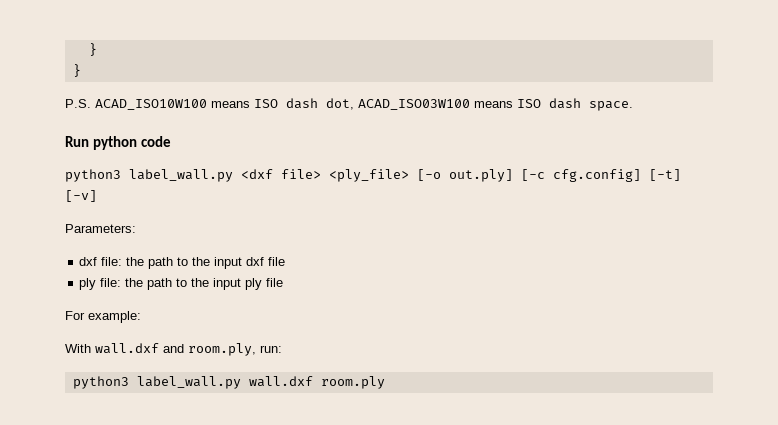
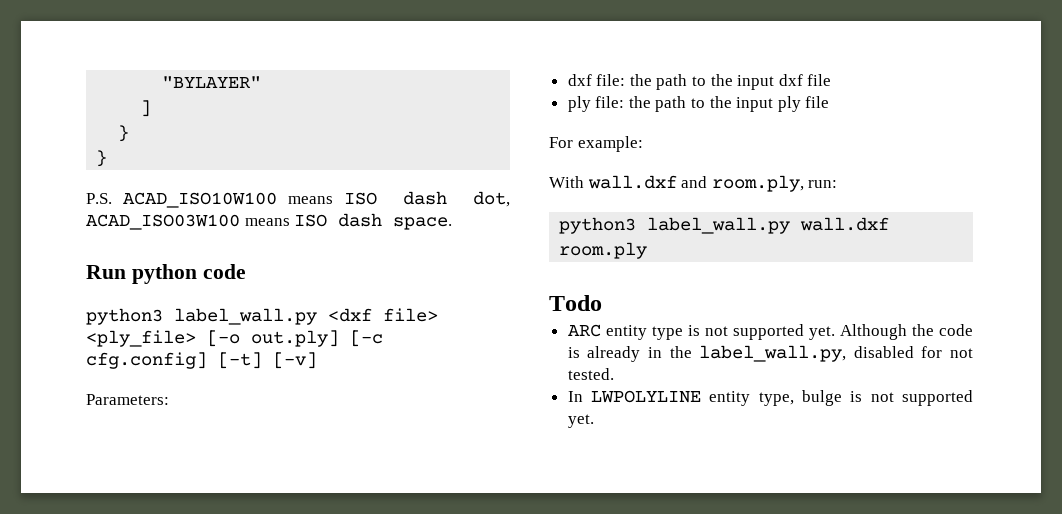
+ "BYLAYER"
+ ]
+ Todo
+ ARC entity type is not supported yet. Although the code is already in the label_wall.py, disabled for not tested.
+ In LWPOLYLINE entity type, bulge is not supported yet.

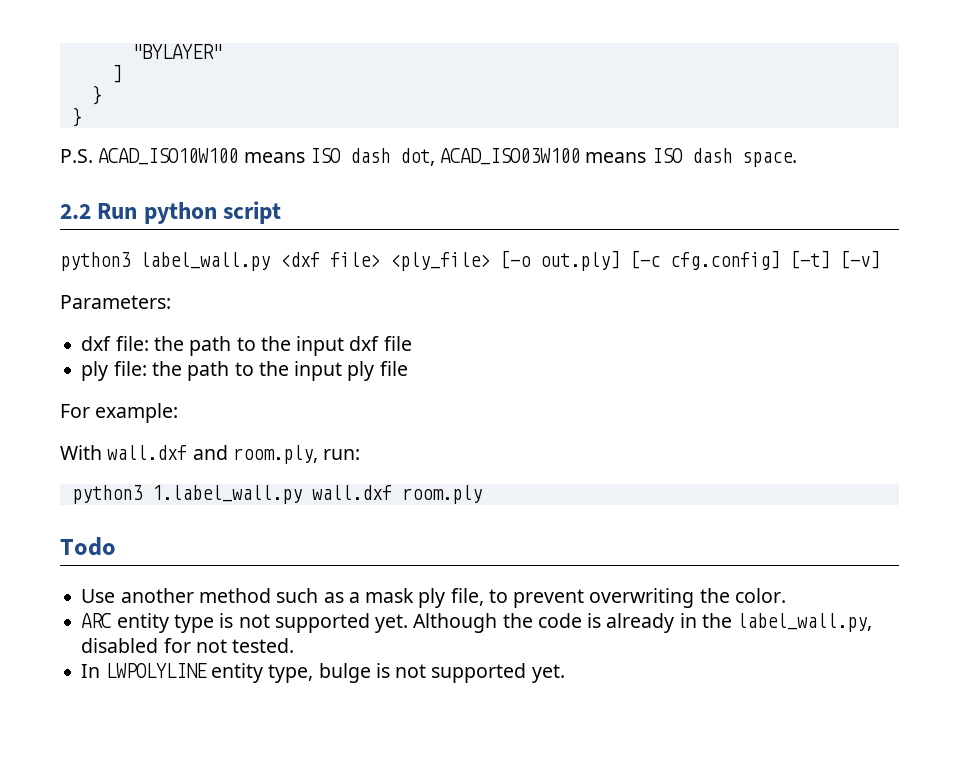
- Run python code
+ 2.2 Run python script
- python3 label_wall.py wall.dxf room.ply
+ python3 1.label_wall.py wall.dxf room.ply
+ Use another method such as a mask ply file, to prevent overwriting the color.

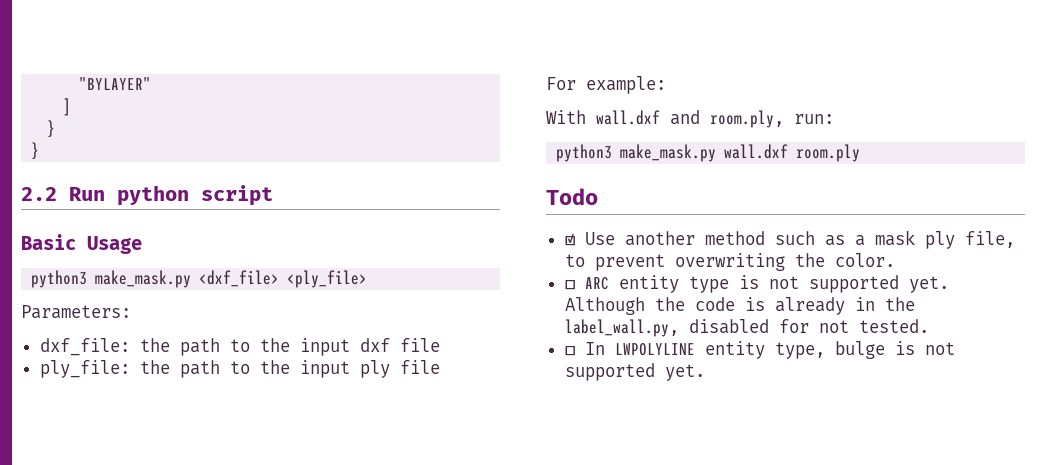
- P.S. ACAD_ISO10W100 means ISO dash dot, ACAD_ISO03W100 means ISO dash space.
- python3 label_wall.py <dxf file> <ply_file> [-o out.ply] [-c cfg.config] [-t] [-v]
+ Basic Usage
+ python3 make_mask.py <dxf_file> <ply_file>
- dxf file: the path to the input dxf file
+ dxf_file: the path to the input dxf file
- ply file: the path to the input ply file
+ ply_file: the path to the input ply file
- python3 1.label_wall.py wall.dxf room.ply
+ python3 make_mask.py wall.dxf room.ply
- Use another method such as a mask ply file, to prevent overwriting the color.
+ ☑ Use another method such as a mask ply file, to prevent overwriting the color.
- ARC entity type is not supported yet.
+ ☐ ARC entity type is not supported yet.
- In LWPOLYLINE entity type, bulge is not supported yet.
+ ☐ In LWPOLYLINE entity type, bulge is not supported yet.

